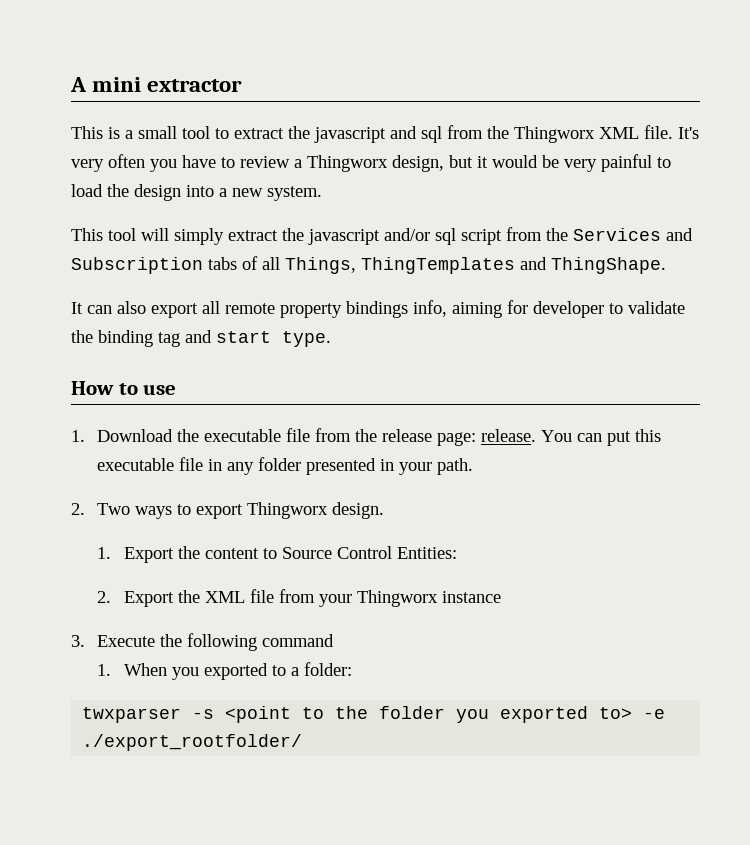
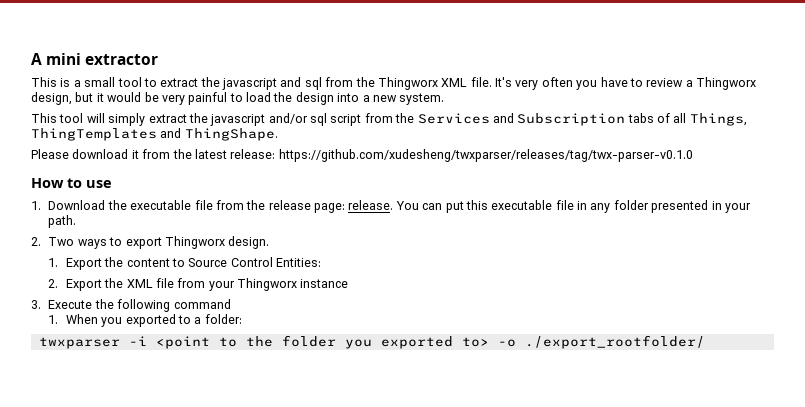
- It can also export all remote property bindings info, aiming for developer to validate the binding tag and start type.
+ Please download it from the latest release: https://github.com/xudesheng/twxparser/releases/tag/twx-parser-v0.1.0
- twxparser -s <point to the folder you exported to> -e ./export_rootfolder/
+ twxparser -i <point to the folder you exported to> -o ./export_rootfolder/

